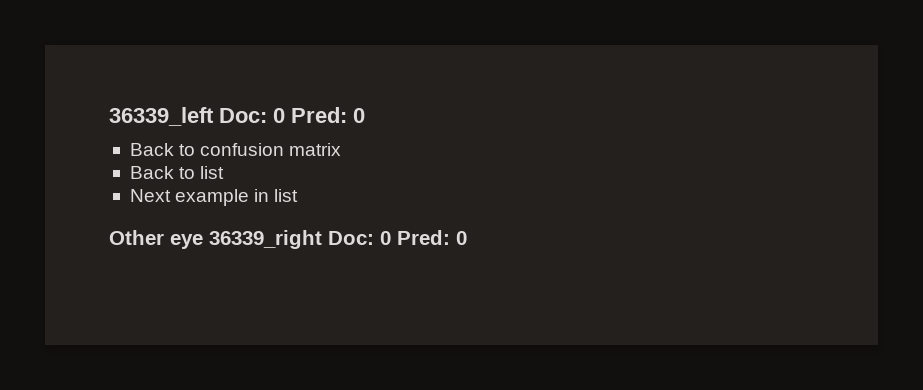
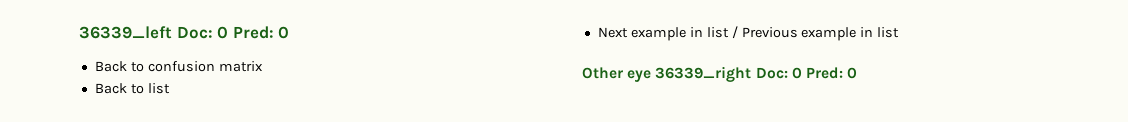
- Next example in list
+ Next example in list / Previous example in list

